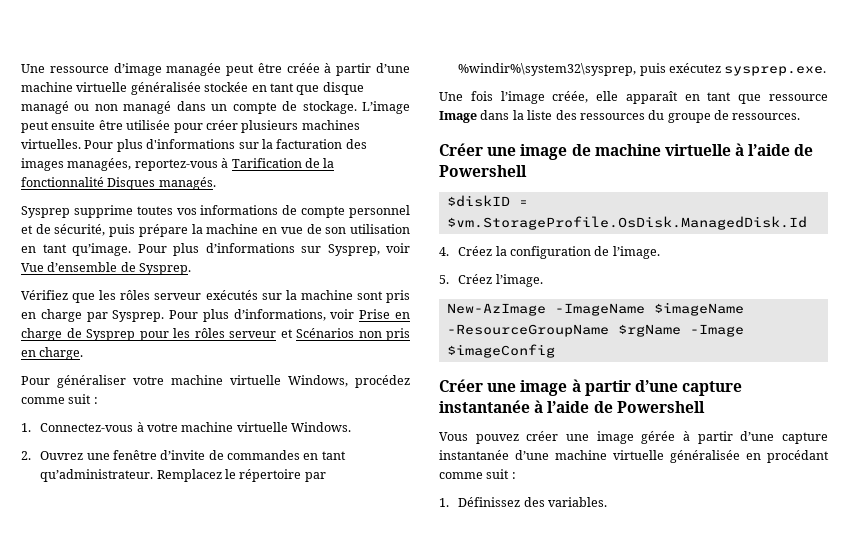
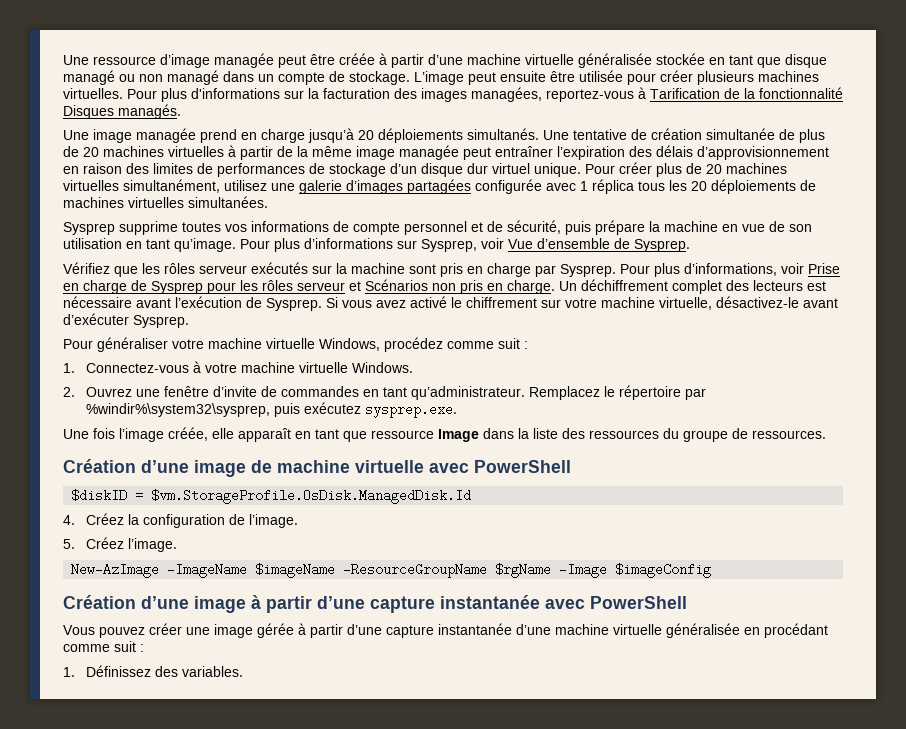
+ Une image managée prend en charge jusqu’à 20 déploiements simultanés. Une tentative de création simultanée de plus de 20 machines virtuelles à partir de la même image managée peut entraîner l’expiration des délais d’approvisionnement en raison des limites de performances de stockage d’un disque dur virtuel unique. Pour créer plus de 20 machines virtuelles simultanément, utilisez une galerie d’images partagées configurée avec 1 réplica tous les 20 déploiements de machines virtuelles simultanées.
+ Un déchiffrement complet des lecteurs est nécessaire avant l’exécution de Sysprep. Si vous avez activé le chiffrement sur votre machine virtuelle, désactivez-le avant d’exécuter Sysprep.
- Créer une image de machine virtuelle à l’aide de Powershell
+ Création d’une image de machine virtuelle avec PowerShell
- Créer une image à partir d’une capture instantanée à l’aide de Powershell
+ Création d’une image à partir d’une capture instantanée avec PowerShell

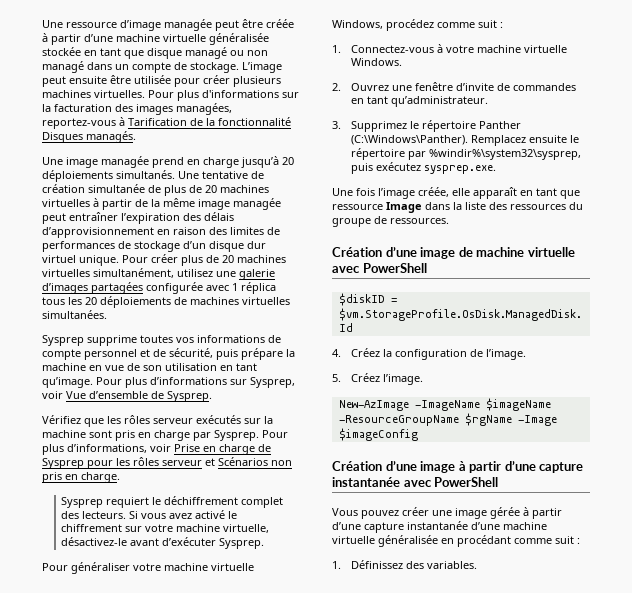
- Pour plus d’informations, voir Prise en charge de Sysprep pour les rôles serveur et Scénarios non pris en charge. Un déchiffrement complet des lecteurs est nécessaire avant l’exécution de Sysprep.
+ Pour plus d’informations, voir Prise en charge de Sysprep pour les rôles serveur et Scénarios non pris en charge.
+ Sysprep requiert le déchiffrement complet des lecteurs.
- 2. Ouvrez une fenêtre d’invite de commandes en tant qu’administrateur. Remplacez le répertoire par %windir%\system32\sysprep, puis exécutez sysprep.exe.
+ 2. Ouvrez une fenêtre d’invite de commandes en tant qu’administrateur.
+ 3. Supprimez le répertoire Panther (C:\Windows\Panther). Remplacez ensuite le répertoire par %windir%\system32\sysprep, puis exécutez sysprep.exe.

